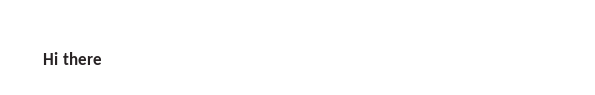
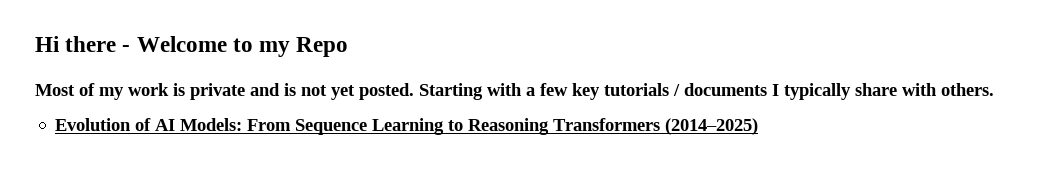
- Hi there
+ Hi there - Welcome to my Repo
+ Most of my work is private and is not yet posted. Starting with a few key tutorials / documents I typically share with others.
+ Evolution of AI Models: From Sequence Learning to Reasoning Transformers (2014–2025)

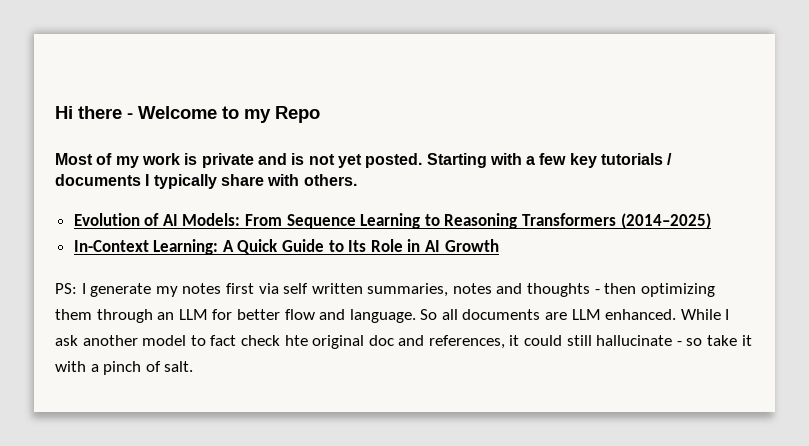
+ In-Context Learning: A Quick Guide to Its Role in AI Growth
+ PS: I generate my notes first via self written summaries, notes and thoughts - then optimizing them through an LLM for better flow and language. So all documents are LLM enhanced. While I ask another model to fact check hte original doc and references, it could still hallucinate - so take it with a pinch of salt.

